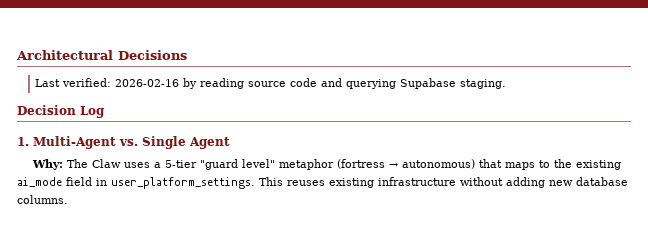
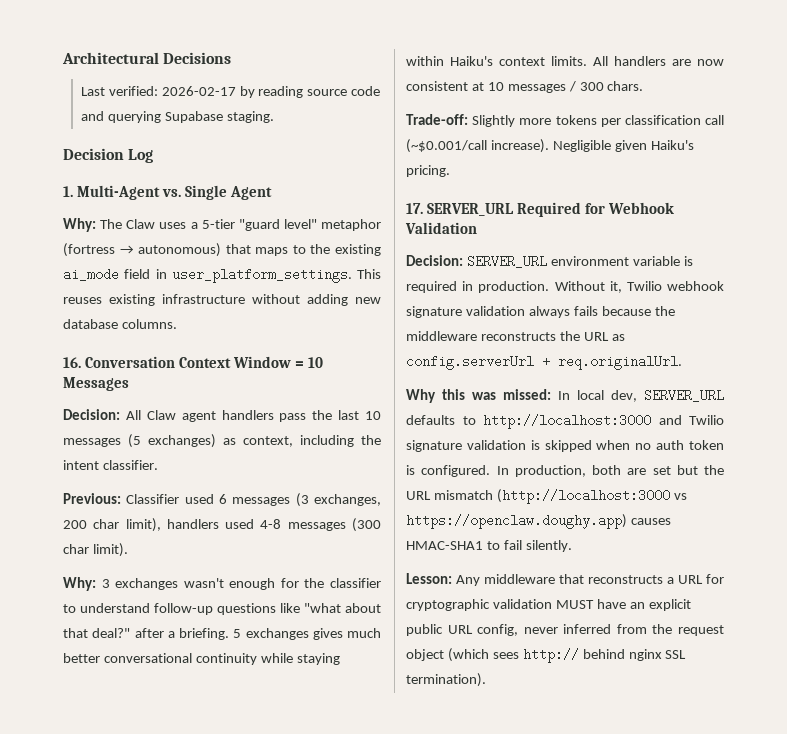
- Last verified: 2026-02-16 by reading source code and querying Supabase staging.
+ Last verified: 2026-02-17 by reading source code and querying Supabase staging.
+ 16. Conversation Context Window = 10 Messages
+ Decision: All Claw agent handlers pass the last 10 messages (5 exchanges) as context, including the intent classifier.
+ Previous: Classifier used 6 messages (3 exchanges, 200 char limit), handlers used 4-8 messages (300 char limit).
+ Why: 3 exchanges wasn't enough for the classifier to understand follow-up questions like "what about that deal?" after a briefing. 5 exchanges gives much better conversational continuity while staying within Haiku's context limits. All handlers are now consistent at 10 messages / 300 chars.
+ Trade-off: Slightly more tokens per classification call (~$0.001/call increase). Negligible given Haiku's pricing.
+ 17. SERVER_URL Required for Webhook Validation
+ Decision: SERVER_URL environment variable is required in production. Without it, Twilio webhook signature validation always fails because the middleware reconstructs the URL as config.serverUrl + req.originalUrl.
+ Why this was missed: In local dev, SERVER_URL defaults to http://localhost:3000 and Twilio signature validation is skipped when no auth token is configured. In production, both are set but the URL mismatch (http://localhost:3000 vs https://openclaw.doughy.app) causes HMAC-SHA1 to fail silently.
+ Lesson: Any middleware that reconstructs a URL for cryptographic validation MUST have an explicit public URL config, never inferred from the request object (which sees http:// behind nginx SSL termination).

